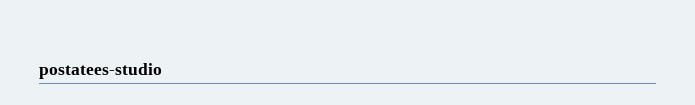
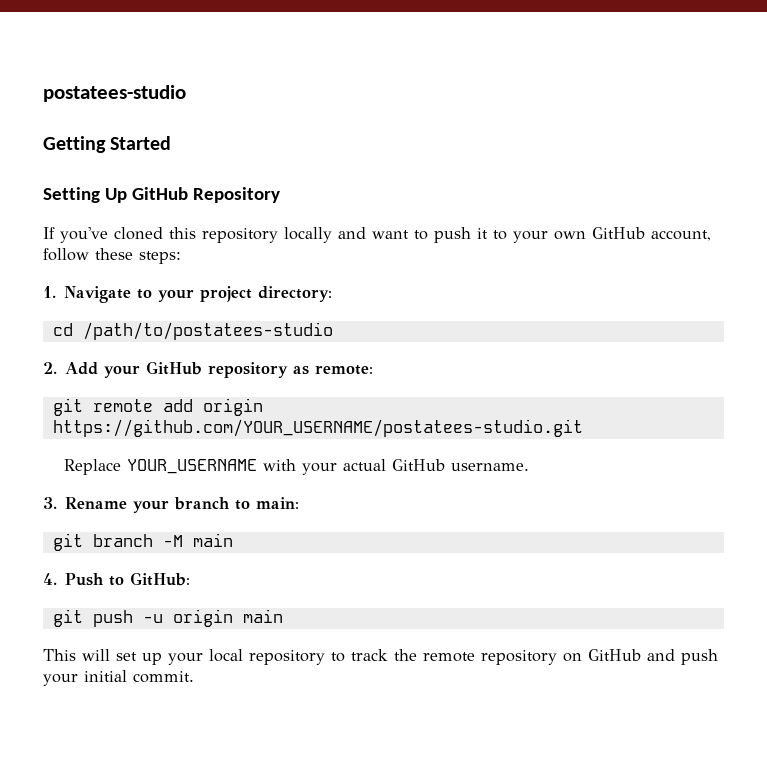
+ Getting Started
+ Setting Up GitHub Repository
+ If you've cloned this repository locally and want to push it to your own GitHub account, follow these steps:
+ 1. Navigate to your project directory:
+ cd /path/to/postatees-studio
+ 2. Add your GitHub repository as remote:
+ git remote add origin https://github.com/YOUR_USERNAME/postatees-studio.git
+ Replace YOUR_USERNAME with your actual GitHub username.
+ 3. Rename your branch to main:
+ git branch -M main
+ 4. Push to GitHub:
+ git push -u origin main
+ This will set up your local repository to track the remote repository on GitHub and push your initial commit.

